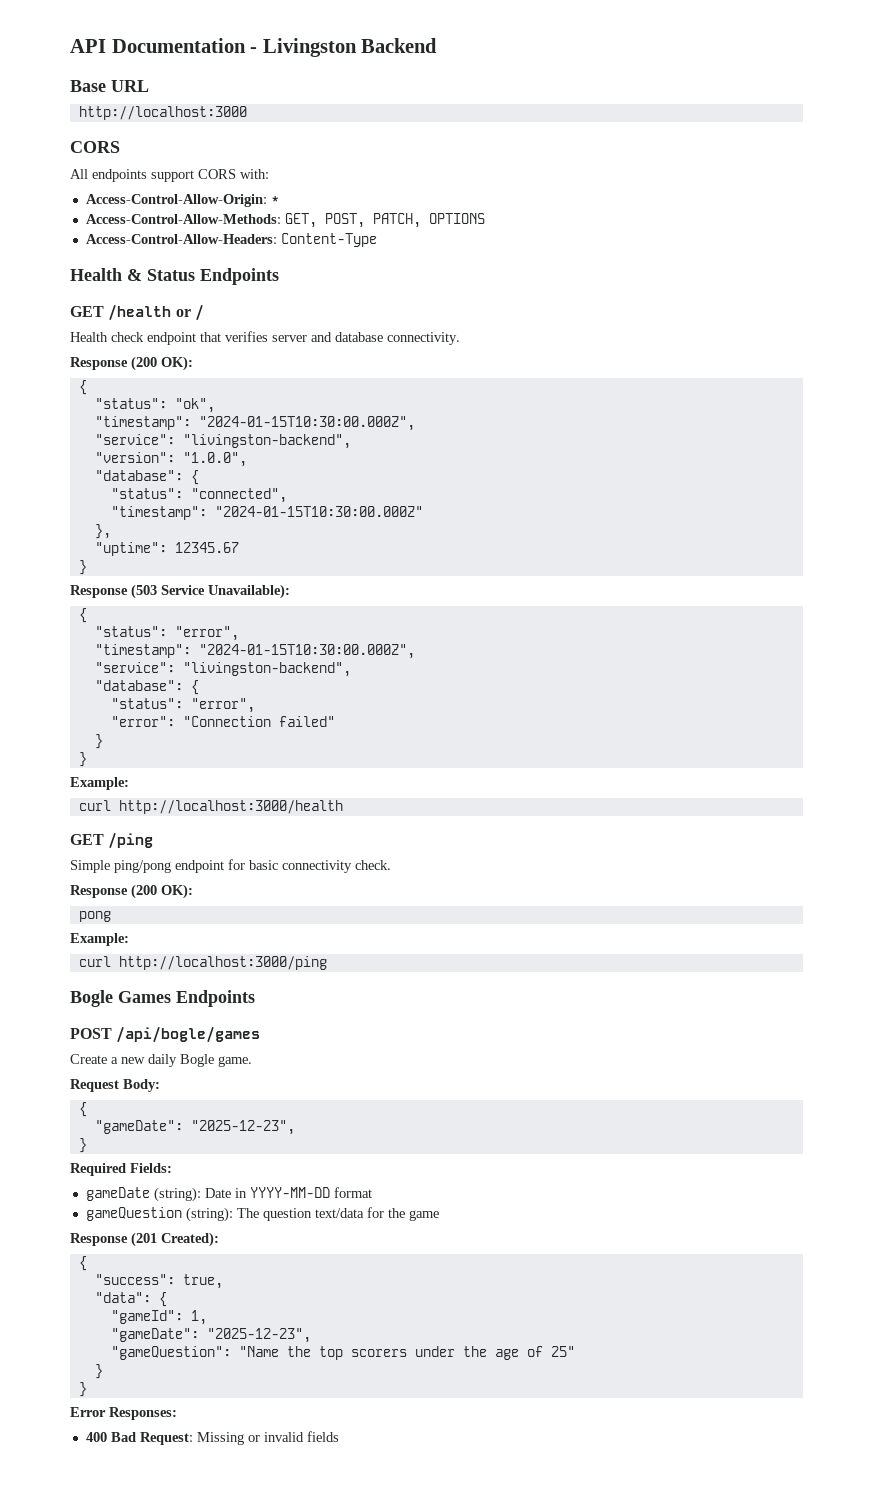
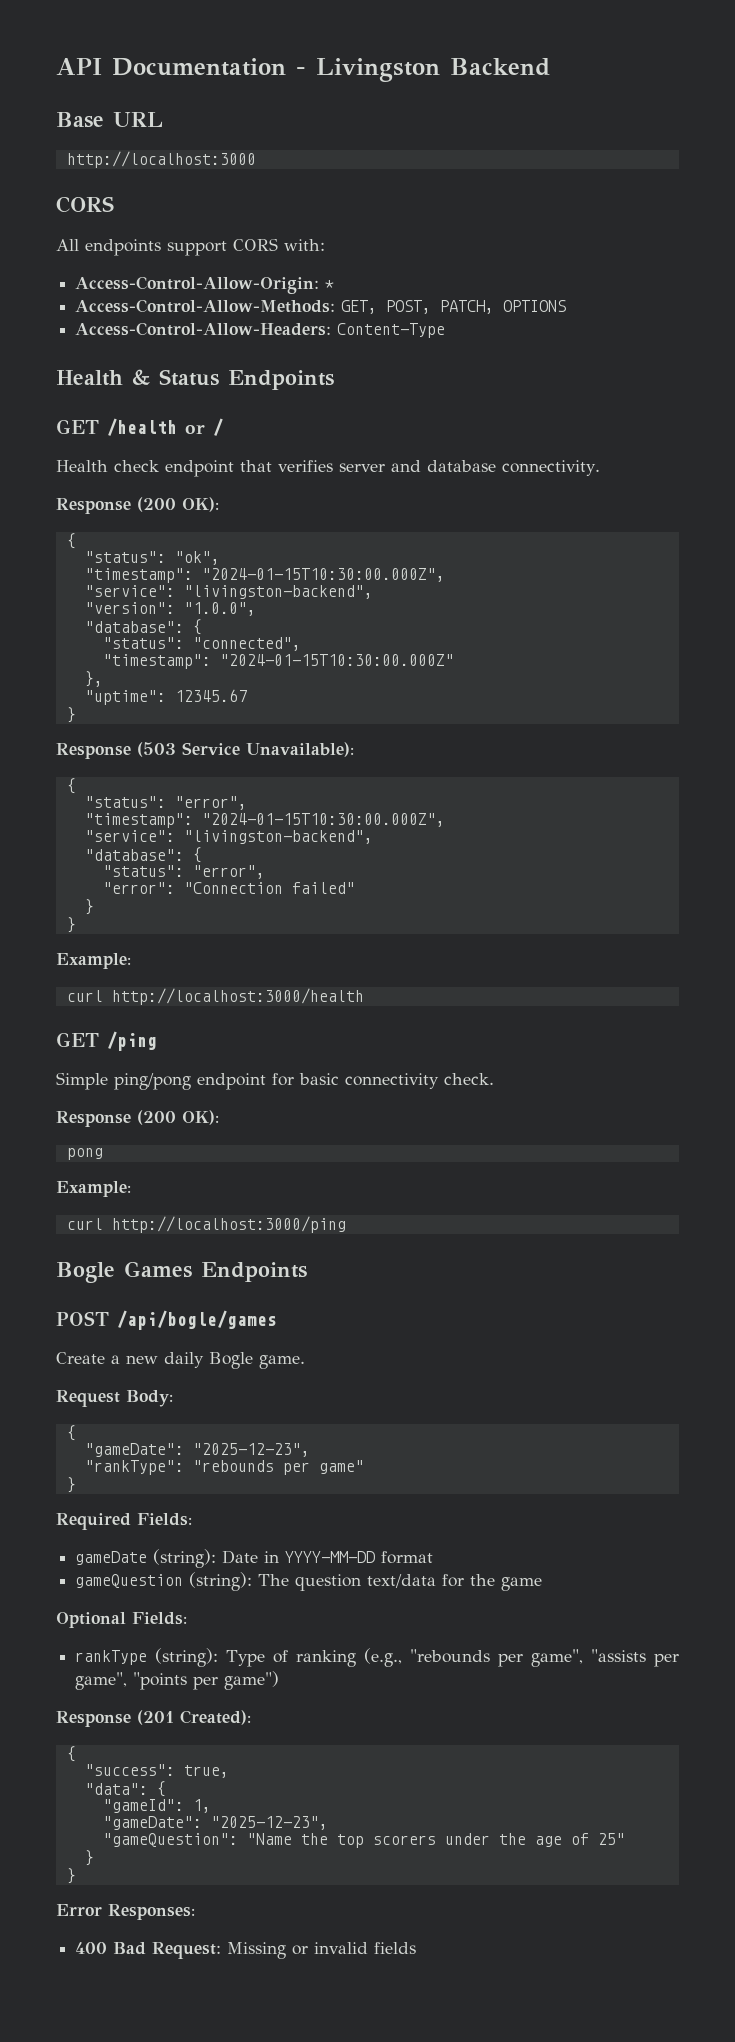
+ "rankType": "rebounds per game"
+ Optional Fields:
+ rankType (string): Type of ranking (e.g., "rebounds per game", "assists per game", "points per game")

